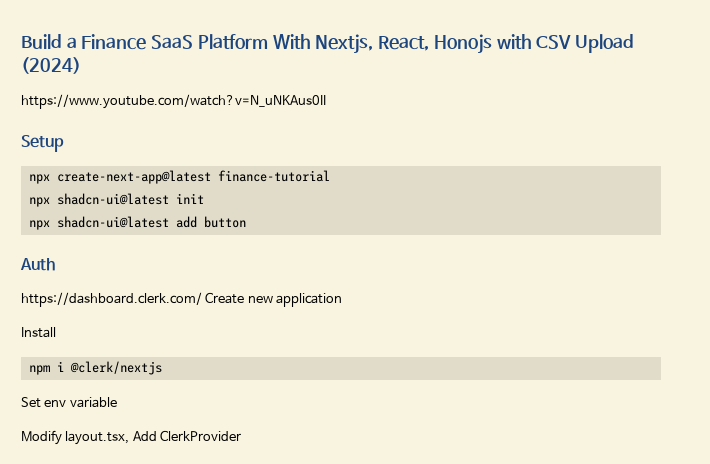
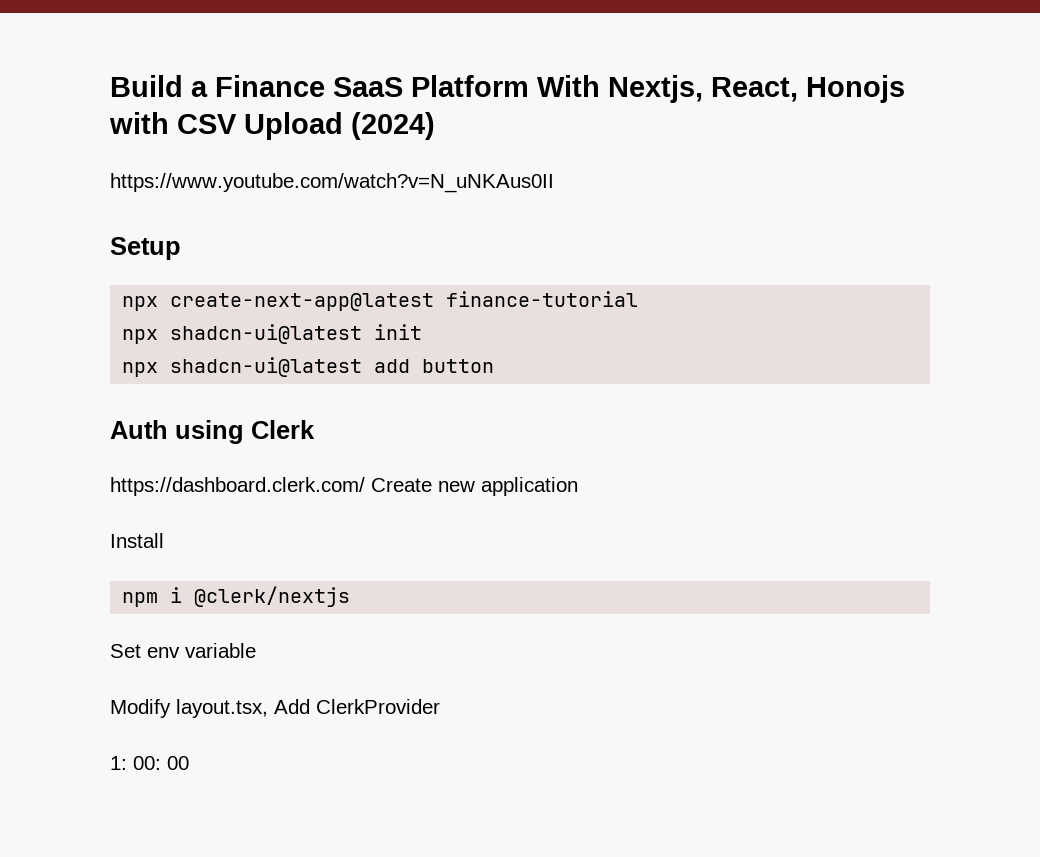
- Auth
+ Auth using Clerk
+ 1: 00: 00

